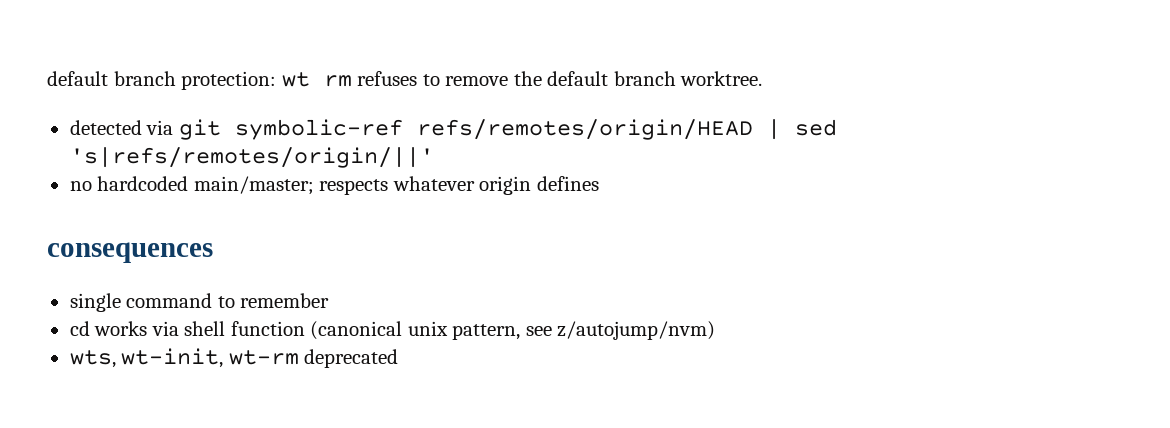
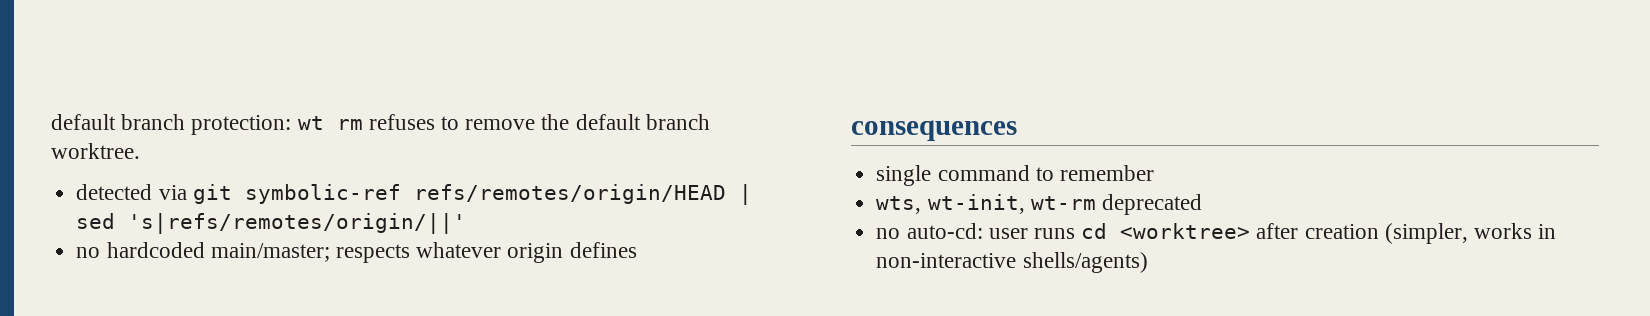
- cd works via shell function (canonical unix pattern, see z/autojump/nvm)
  wts, wt-init, wt-rm deprecated
+ no auto-cd: user runs cd <worktree> after creation (simpler, works in non-interactive shells/agents)

